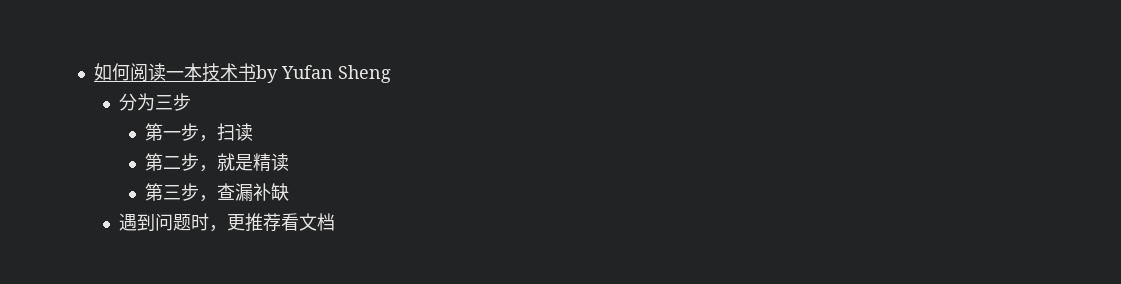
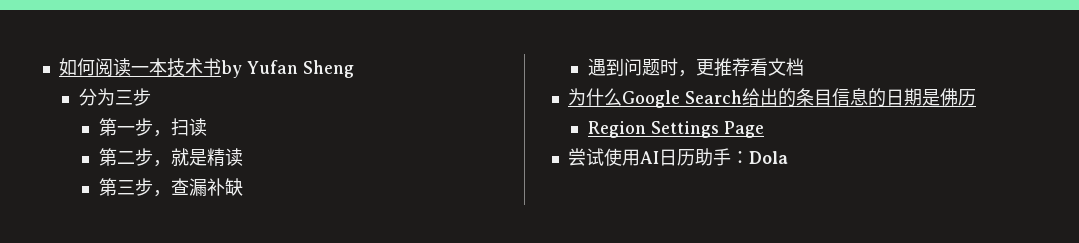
+ 为什么Google Search给出的条目信息的日期是佛历
+ Region Settings Page
+ 尝试使用AI日历助手：Dola

